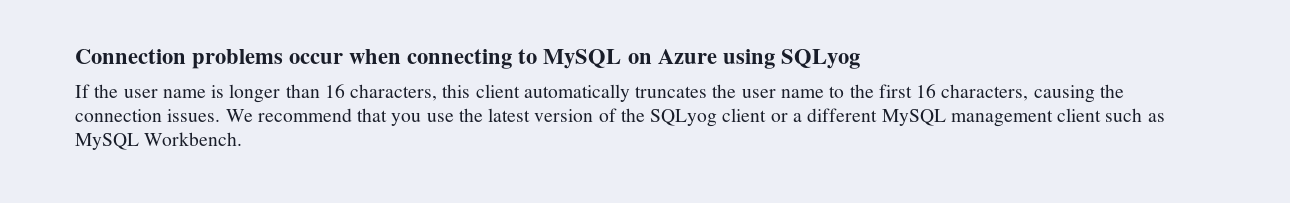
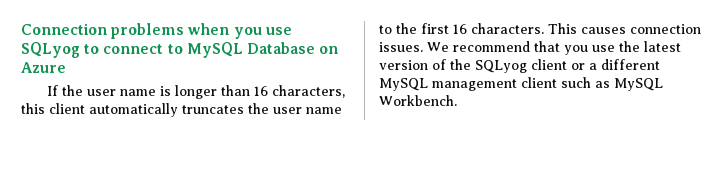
- Connection problems occur when connecting to MySQL on Azure using SQLyog
+ Connection problems when you use SQLyog to connect to MySQL Database on Azure
- If the user name is longer than 16 characters, this client automatically truncates the user name to the first 16 characters, causing the connection issues.
+ If the user name is longer than 16 characters, this client automatically truncates the user name to the first 16 characters. This causes connection issues.

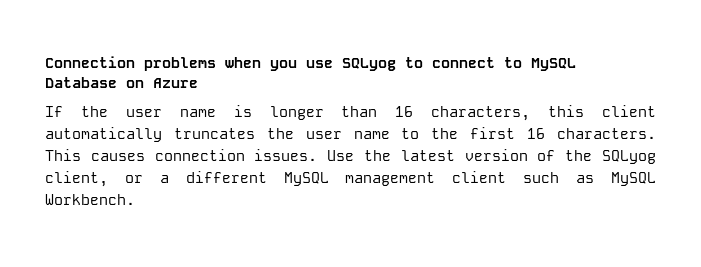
- We recommend that you use the latest version of the SQLyog client or a different MySQL management client such as MySQL Workbench.
+ Use the latest version of the SQLyog client, or a different MySQL management client such as MySQL Workbench.

